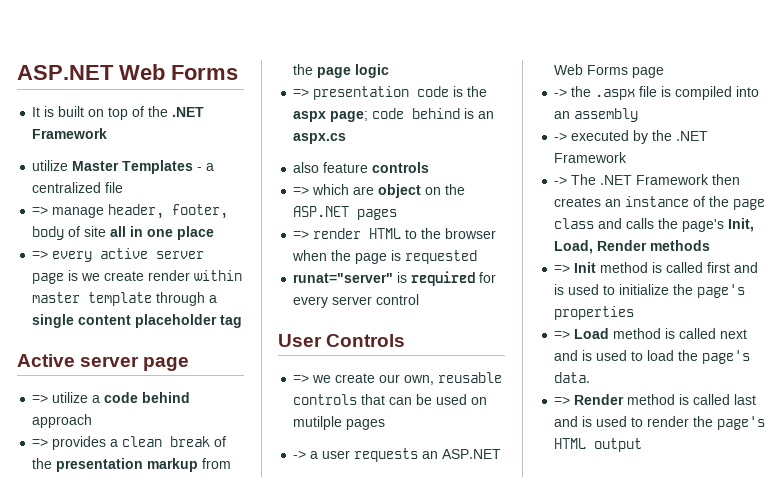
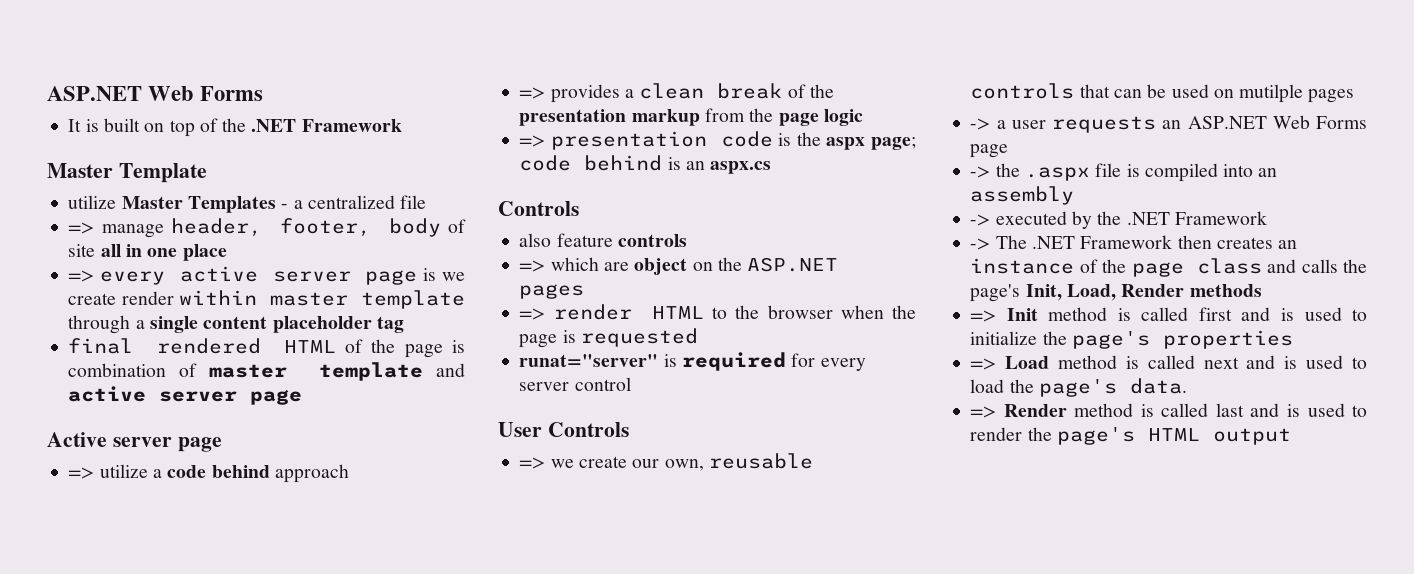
+ Master Template
+ final rendered HTML of the page is combination of master template and active server page
  => presentation code is the aspx page; code behind is an aspx.cs
+ Controls

